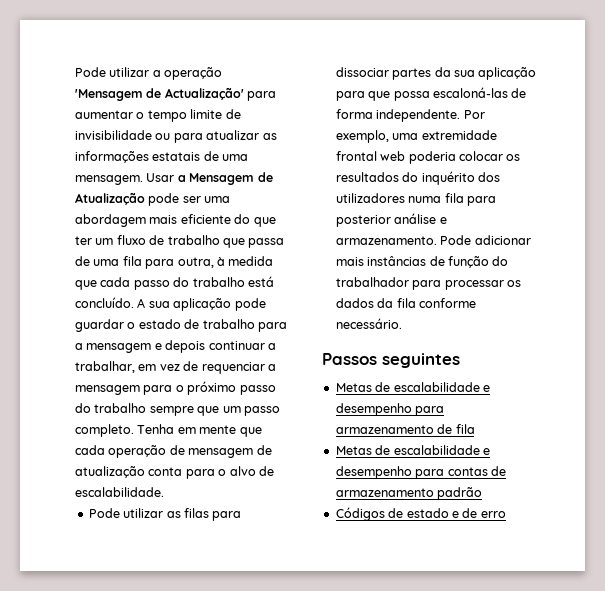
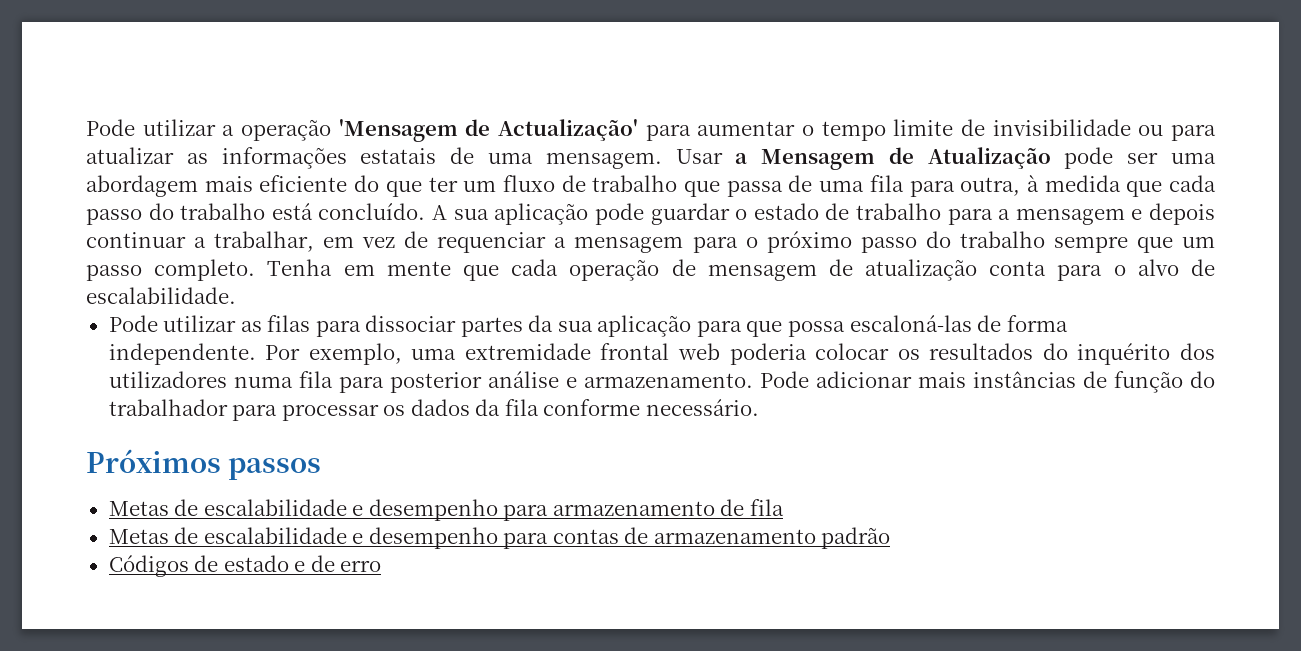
- Passos seguintes
+ Próximos passos

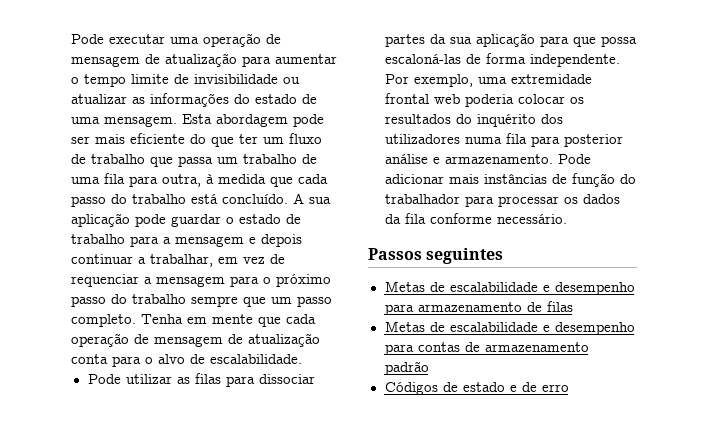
- Pode utilizar a operação 'Mensagem de Actualização' para aumentar o tempo limite de invisibilidade ou para atualizar as informações estatais de uma mensagem.
+ Pode executar uma operação de mensagem de atualização para aumentar o tempo limite de invisibilidade ou atualizar as informações do estado de uma mensagem.
- Usar a Mensagem de Atualização pode ser uma abordagem mais eficiente do que ter um fluxo de trabalho que passa de uma fila para outra, à medida que cada passo do trabalho está concluído.
+ Esta abordagem pode ser mais eficiente do que ter um fluxo de trabalho que passa um trabalho de uma fila para outra, à medida que cada passo do trabalho está concluído.
- Próximos passos
+ Passos seguintes
- Metas de escalabilidade e desempenho para armazenamento de fila
+ Metas de escalabilidade e desempenho para armazenamento de filas

